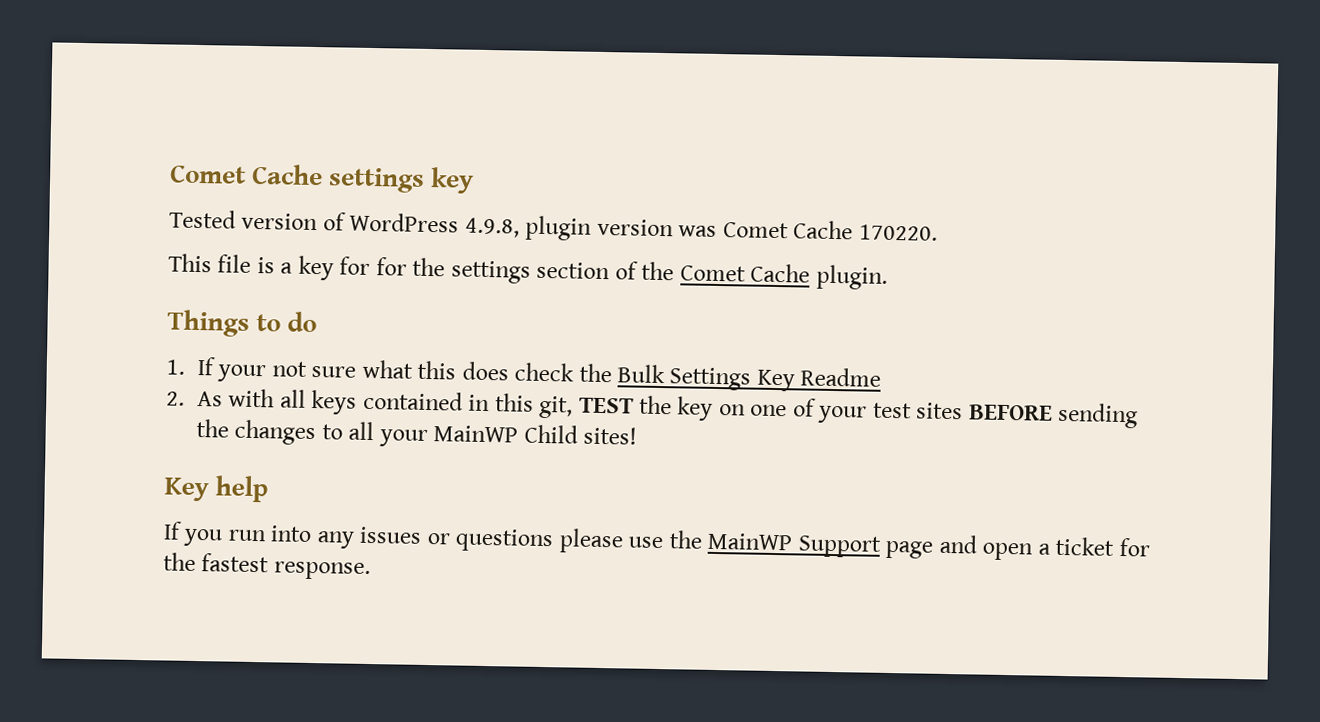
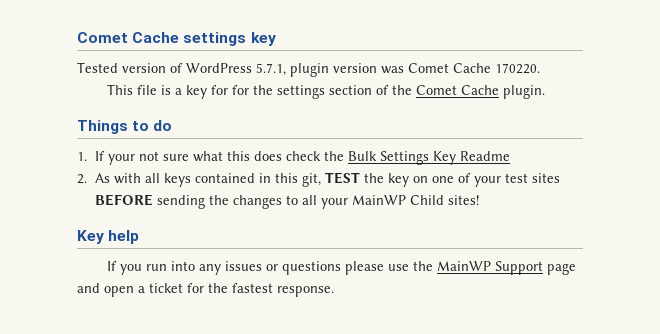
- Tested version of WordPress 4.9.8, plugin version was Comet Cache 170220.
+ Tested version of WordPress 5.7.1, plugin version was Comet Cache 170220.

